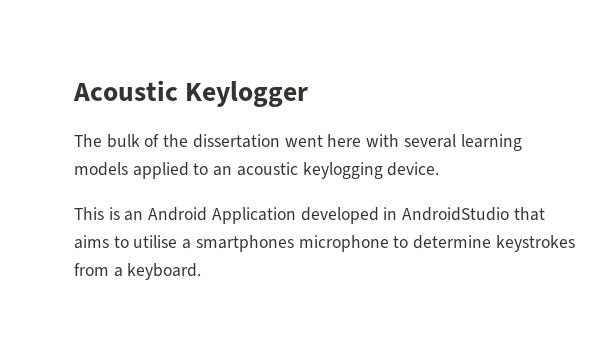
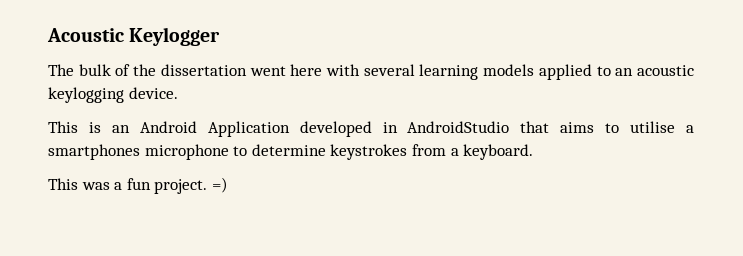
+ This was a fun project. =)

